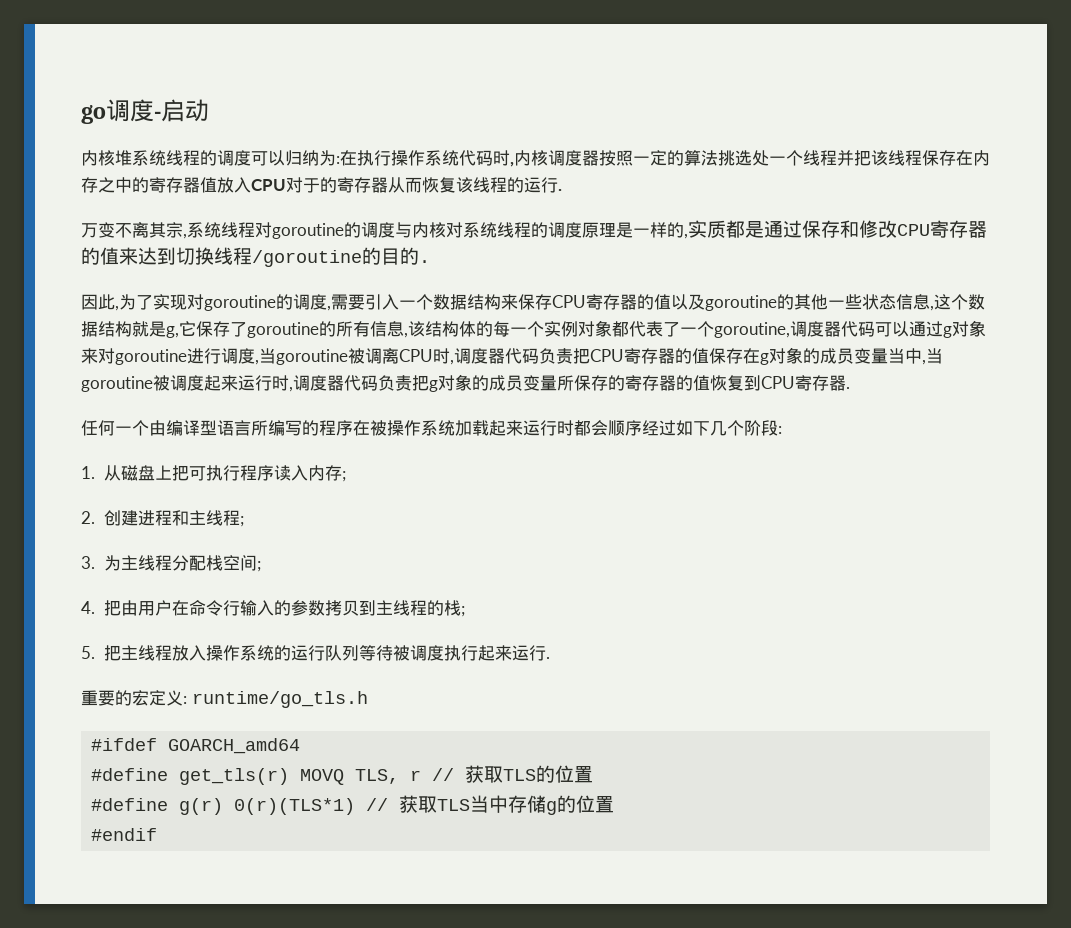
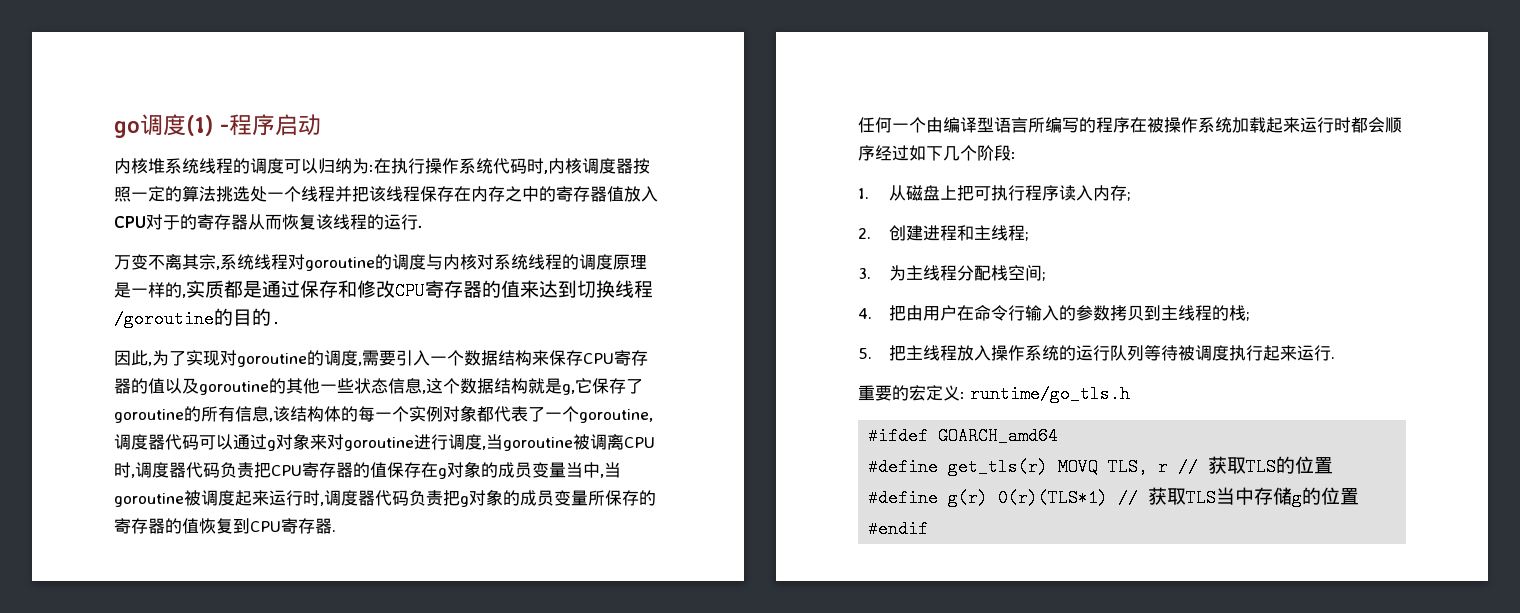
- go调度-启动
+ go调度(1) -程序启动

